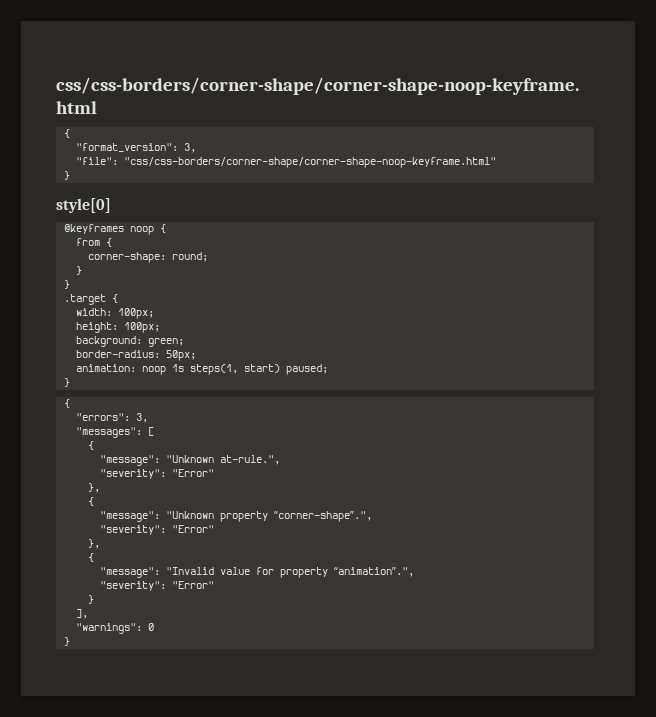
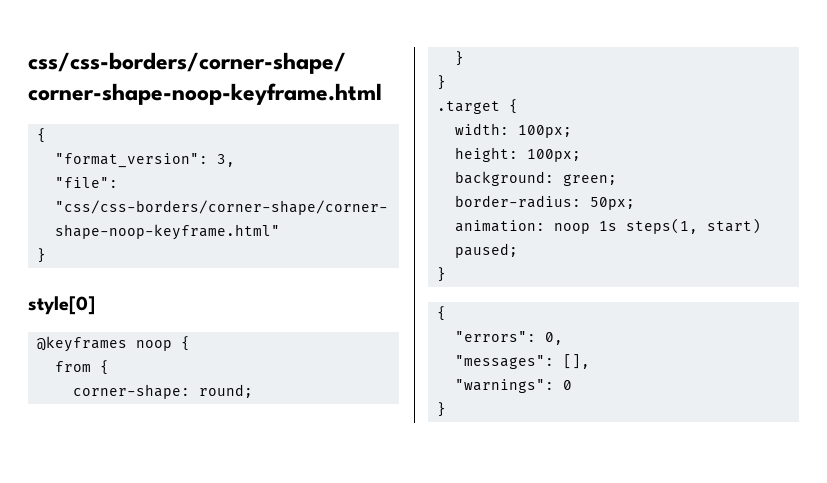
- "errors": 3,
+ "errors": 0,
- "messages": [
- {
- "message": "Unknown at-rule.",
- "severity": "Error"
- },
- {
- "message": "Unknown property “corner-shape”.",
- "severity": "Error"
- },
- {
- "message": "Invalid value for property “animation”.",
- "severity": "Error"
- }
- ],
+ "messages": [],

